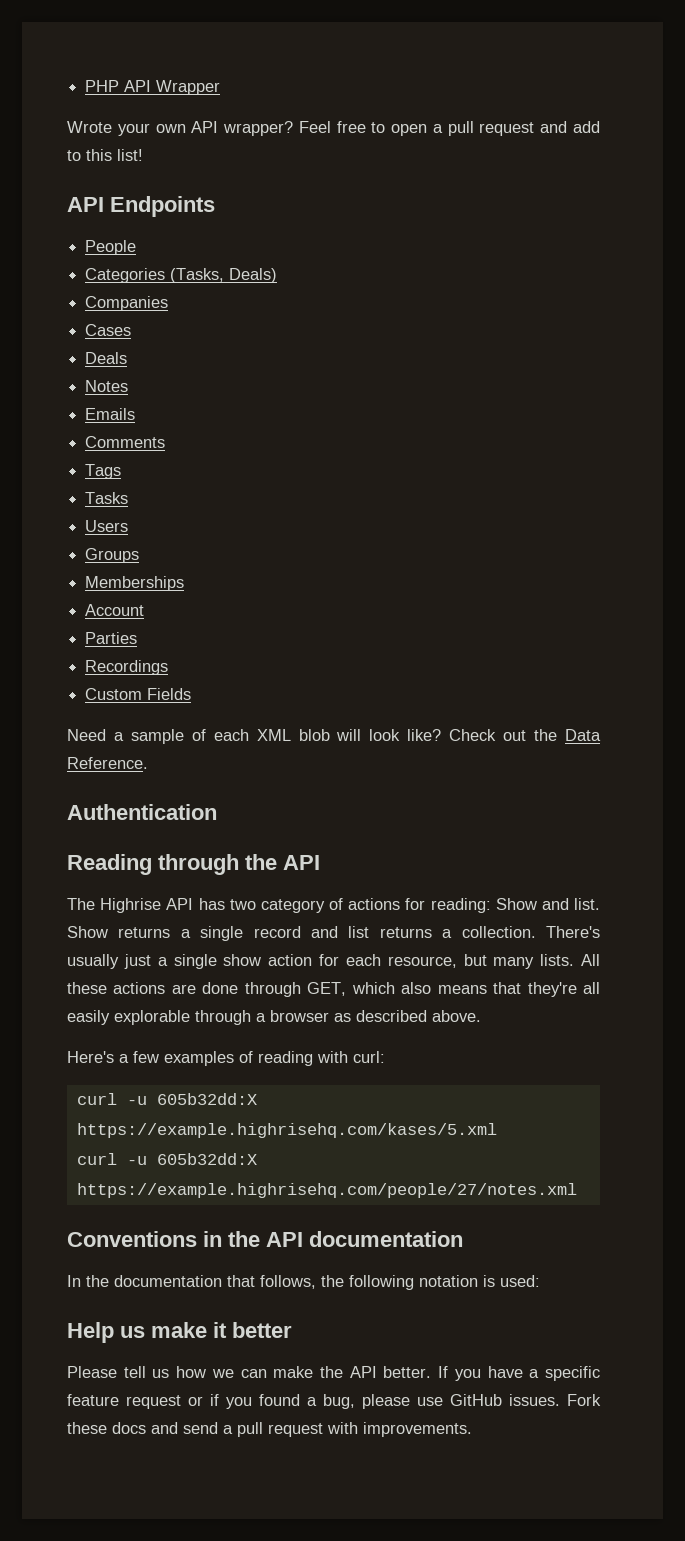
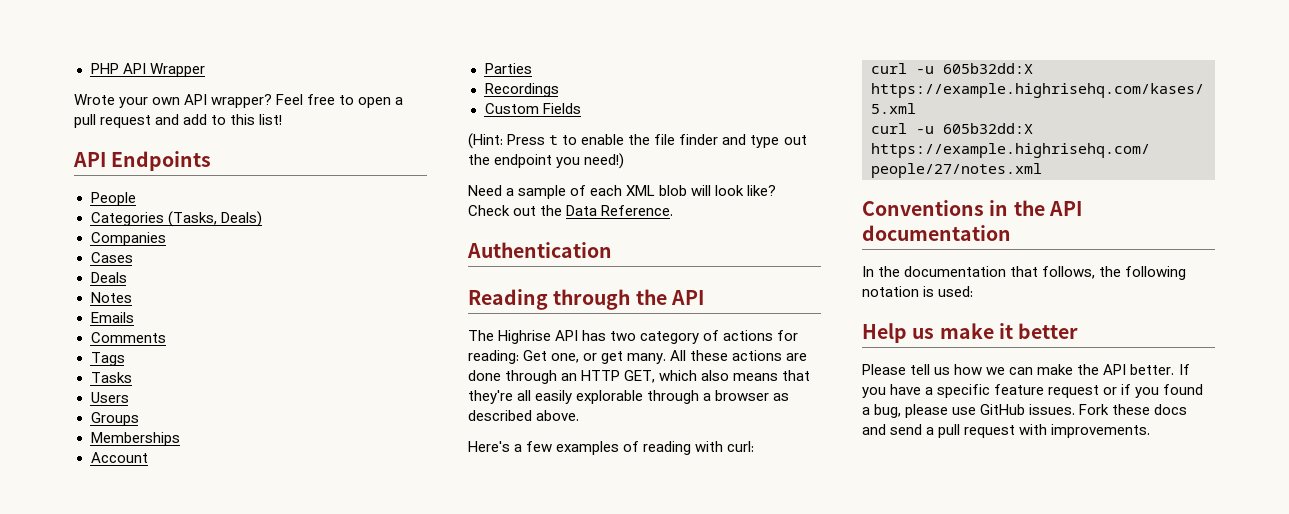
+ (Hint: Press t to enable the file finder and type out the endpoint you need!)
- The Highrise API has two category of actions for reading: Show and list. Show returns a single record and list returns a collection. There's usually just a single show action for each resource, but many lists.
+ The Highrise API has two category of actions for reading: Get one, or get many.
- All these actions are done through GET, which also means that they're all easily explorable through a browser as described above.
+ All these actions are done through an HTTP GET, which also means that they're all easily explorable through a browser as described above.

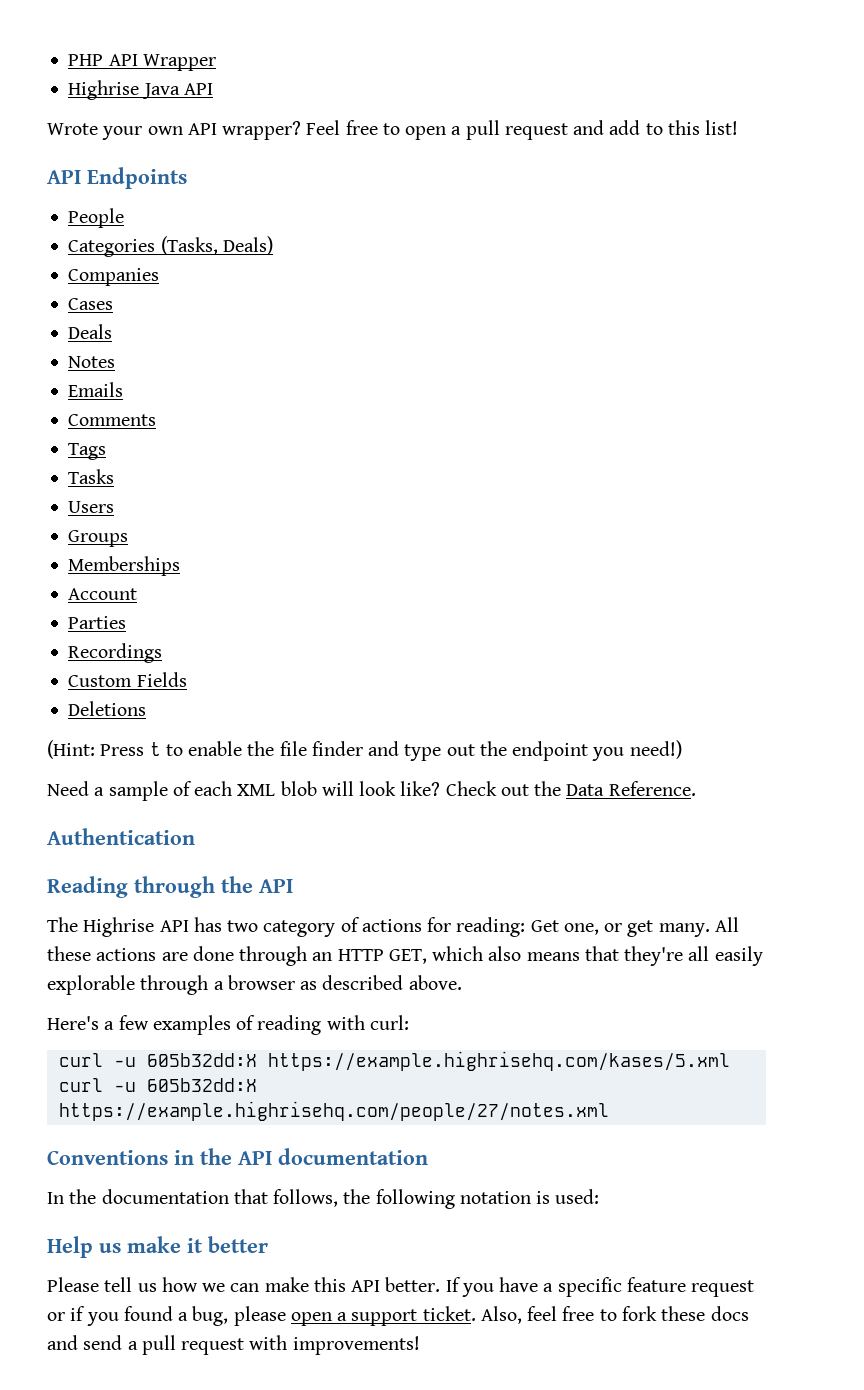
+ Highrise Java API
+ Deletions
- Please tell us how we can make the API better.
+ Please tell us how we can make this API better.
- If you have a specific feature request or if you found a bug, please use GitHub issues. Fork these docs and send a pull request with improvements.
+ If you have a specific feature request or if you found a bug, please open a support ticket. Also, feel free to fork these docs and send a pull request with improvements!

